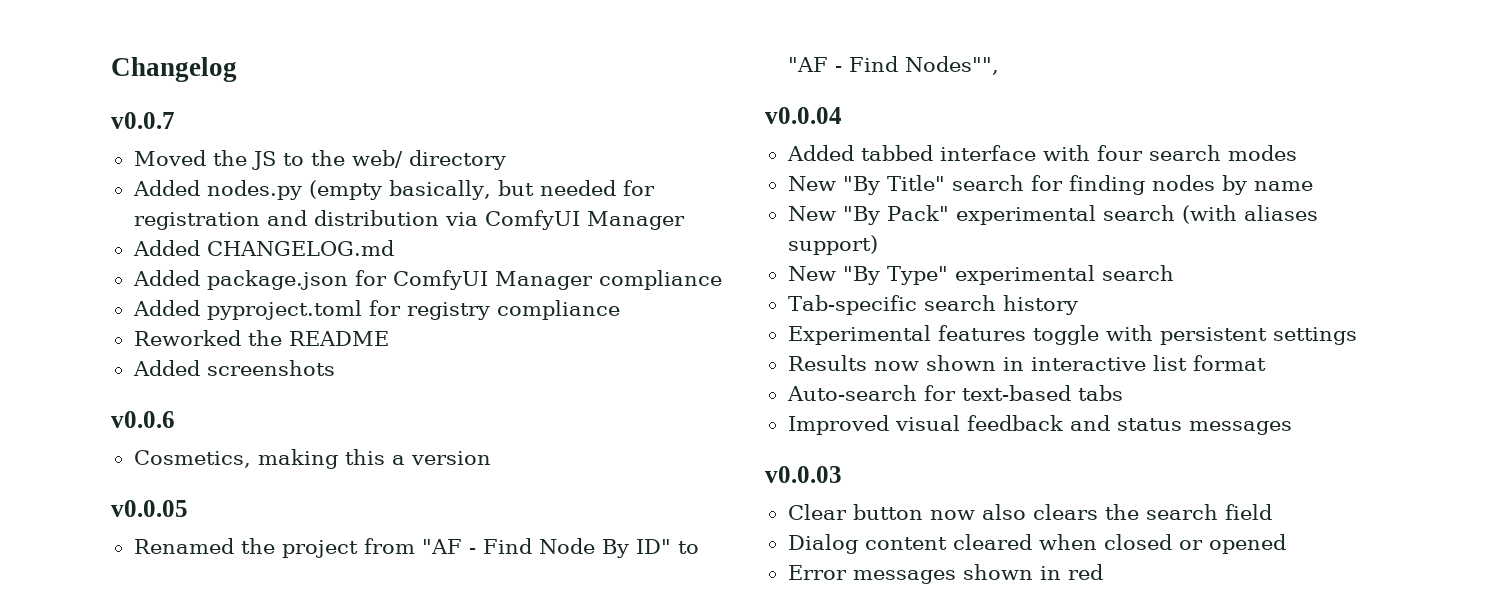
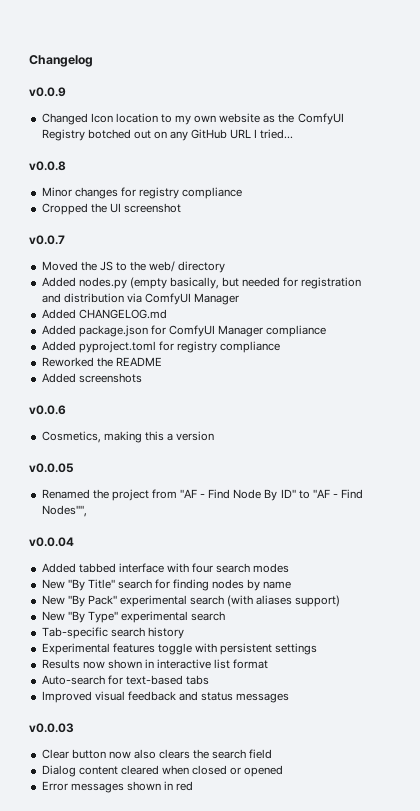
+ v0.0.9
+ Changed Icon location to my own website as the ComfyUI Registry botched out on any GitHub URL I tried...
+ v0.0.8
+ Minor changes for registry compliance
+ Cropped the UI screenshot

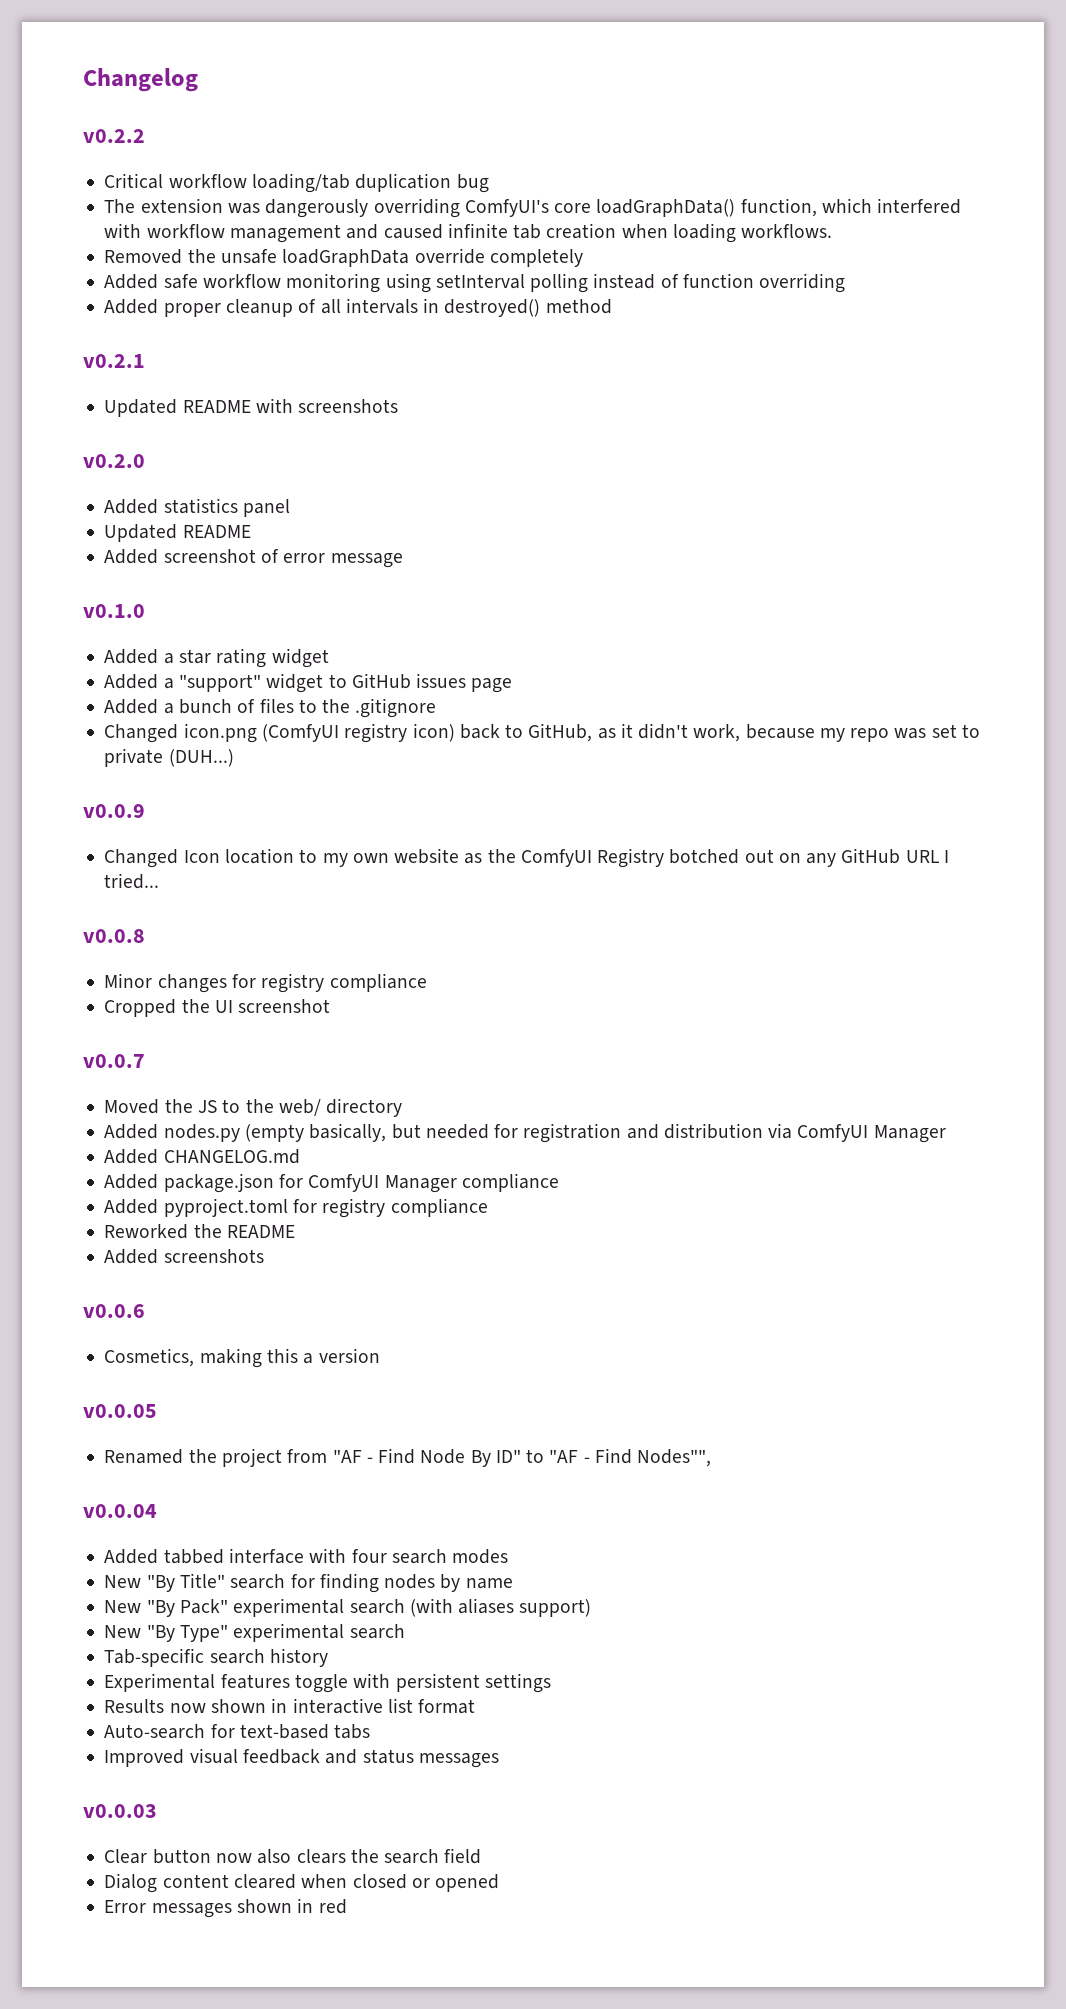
+ v0.2.2
+ Critical workflow loading/tab duplication bug
+ The extension was dangerously overriding ComfyUI's core loadGraphData() function, which interfered with workflow management and caused infinite tab creation when loading workflows.
+ Removed the unsafe loadGraphData override completely
+ Added safe workflow monitoring using setInterval polling instead of function overriding
+ Added proper cleanup of all intervals in destroyed() method
+ v0.2.1
+ Updated README with screenshots
+ v0.2.0
+ Added statistics panel
+ Updated README
+ Added screenshot of error message
+ v0.1.0
+ Added a star rating widget
+ Added a "support" widget to GitHub issues page
+ Added a bunch of files to the .gitignore
+ Changed icon.png (ComfyUI registry icon) back to GitHub, as it didn't work, because my repo was set to private (DUH...)

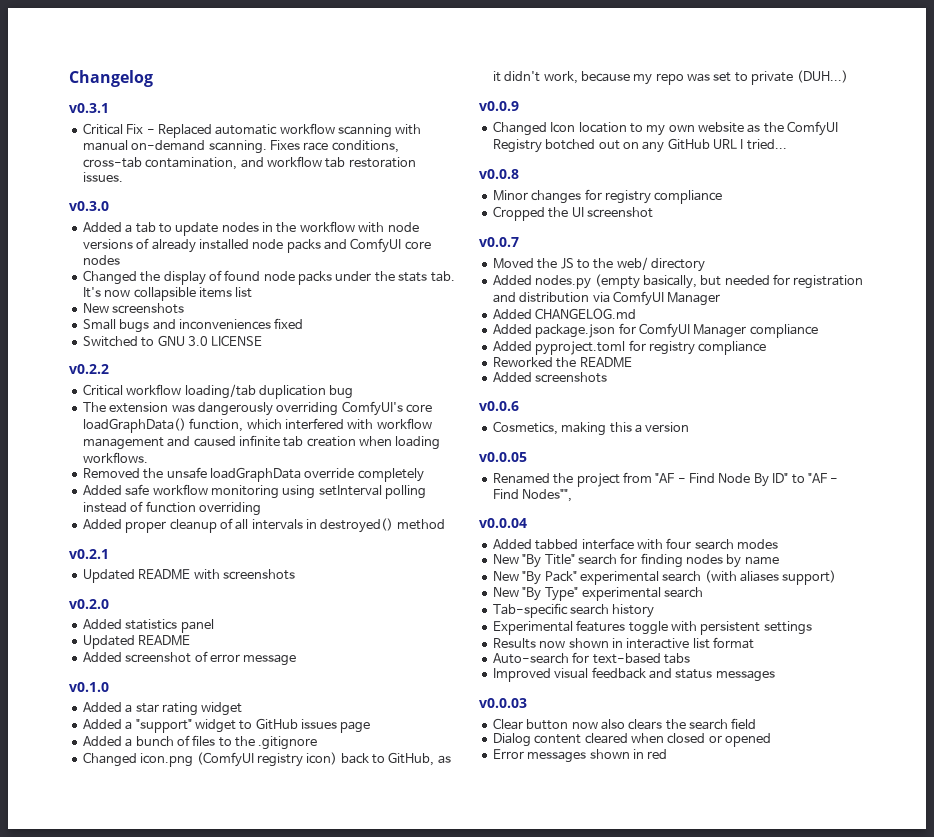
+ v0.3.1
+ Critical Fix - Replaced automatic workflow scanning with manual on-demand scanning. Fixes race conditions, cross-tab contamination, and workflow tab restoration issues.
+ v0.3.0
+ Added a tab to update nodes in the workflow with node versions of already installed node packs and ComfyUI core nodes
+ Changed the display of found node packs under the stats tab. It's now collapsible items list
+ New screenshots
+ Small bugs and inconveniences fixed
+ Switched to GNU 3.0 LICENSE

